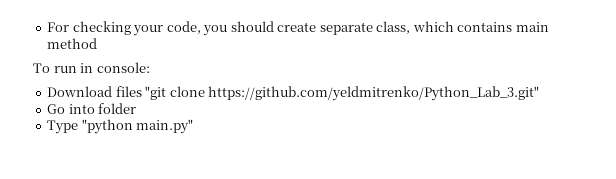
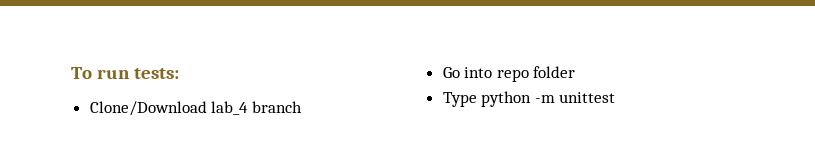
- For checking your code, you should create separate class, which contains main method
- To run in console:
- Download files "git clone https://github.com/yeldmitrenko/Python_Lab_3.git"
+ To run tests:
+ Clone/Download lab_4 branch
- Go into folder
+ Go into repo folder
- Type "python main.py"
+ Type python -m unittest

